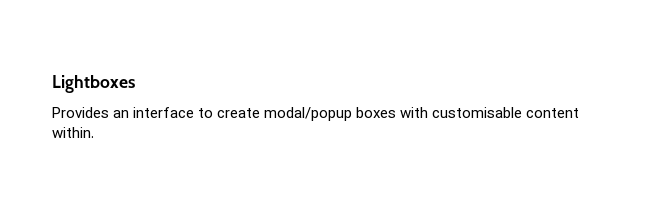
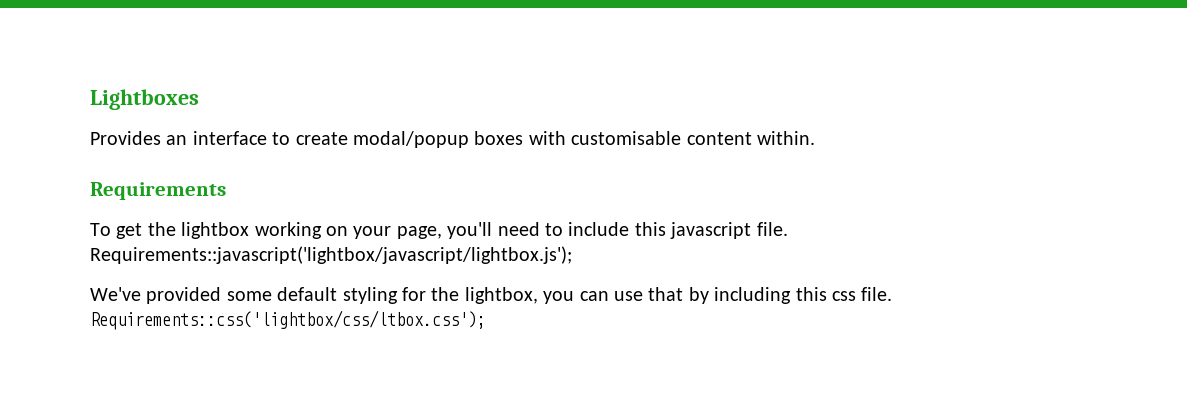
+ Requirements
+ To get the lightbox working on your page, you'll need to include this javascript file. Requirements::javascript('lightbox/javascript/lightbox.js');
+ We've provided some default styling for the lightbox, you can use that by including this css file. Requirements::css('lightbox/css/ltbox.css');

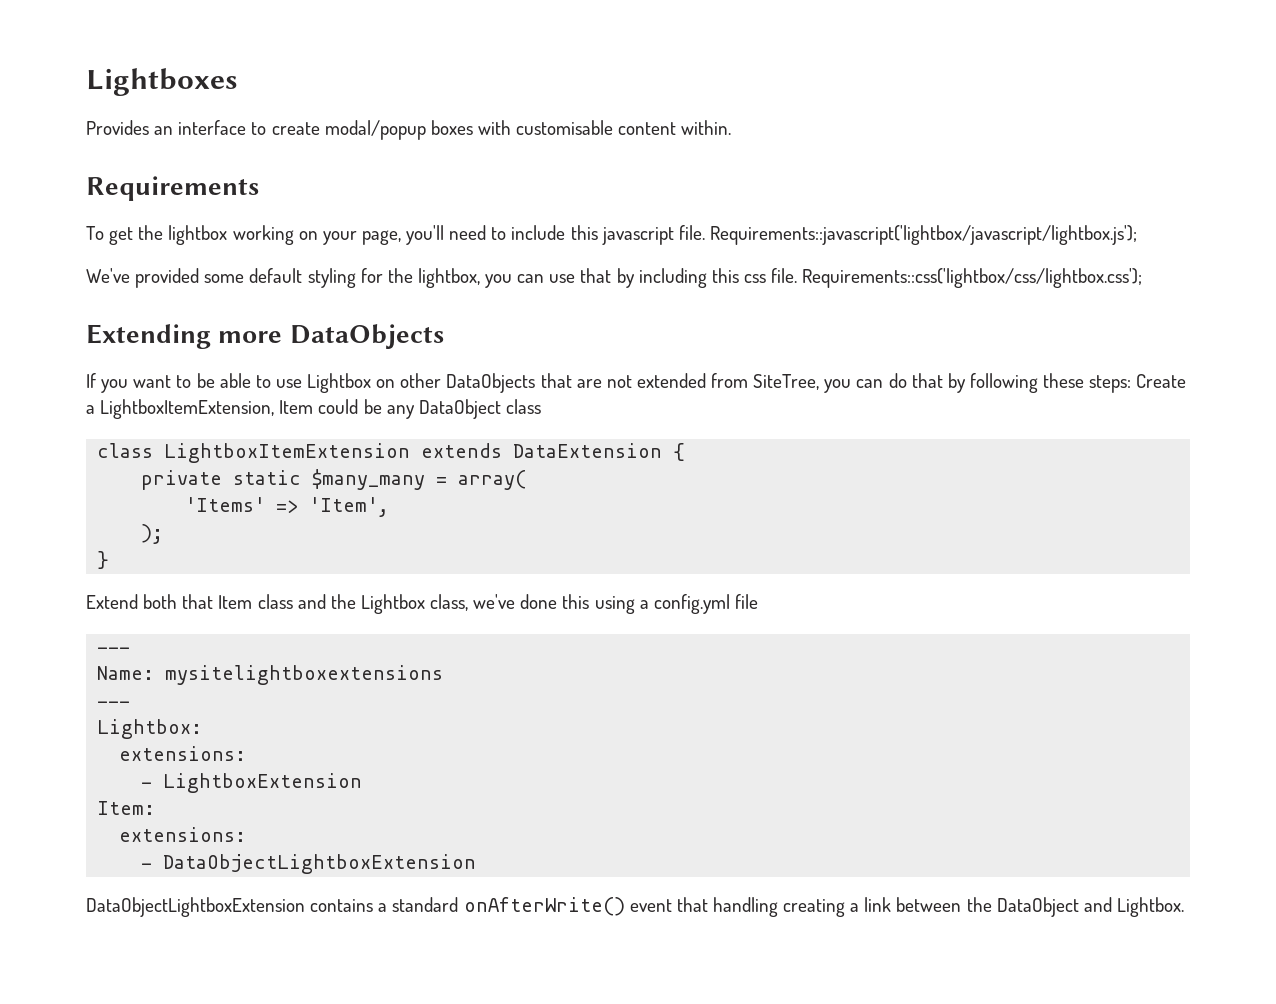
- Requirements::css('lightbox/css/ltbox.css');
+ Requirements::css('lightbox/css/lightbox.css');
+ Extending more DataObjects
+ If you want to be able to use Lightbox on other DataObjects that are not extended from SiteTree, you can do that by following these steps: Create a LightboxItemExtension, Item could be any DataObject class
+ class LightboxItemExtension extends DataExtension {
+ private static $many_many = array(
+ 'Items' => 'Item',
+ );
+ }
+ Extend both that Item class and the Lightbox class, we've done this using a config.yml file
+ ---
+ Name: mysitelightboxextensions
+ ---
+ Lightbox:
+ extensions:
+ - LightboxExtension
+ Item:
+ extensions:
+ - DataObjectLightboxExtension
+ DataObjectLightboxExtension contains a standard onAfterWrite() event that handling creating a link between the DataObject and Lightbox.

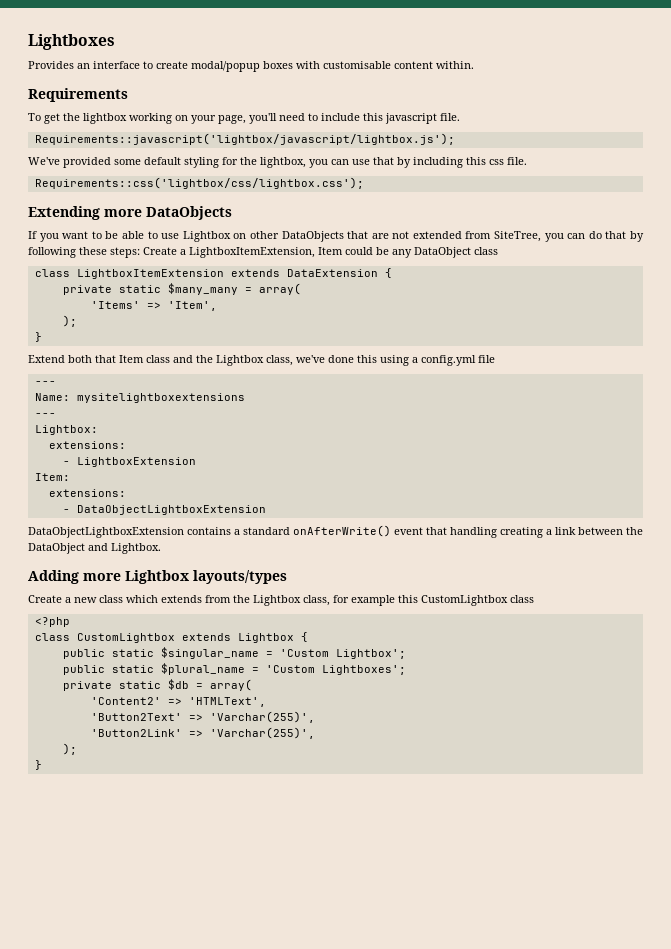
- To get the lightbox working on your page, you'll need to include this javascript file. Requirements::javascript('lightbox/javascript/lightbox.js');
+ To get the lightbox working on your page, you'll need to include this javascript file.
+ Requirements::javascript('lightbox/javascript/lightbox.js');
- We've provided some default styling for the lightbox, you can use that by including this css file. Requirements::css('lightbox/css/lightbox.css');
+ We've provided some default styling for the lightbox, you can use that by including this css file.
+ Requirements::css('lightbox/css/lightbox.css');
+ Adding more Lightbox layouts/types
+ Create a new class which extends from the Lightbox class, for example this CustomLightbox class
+ <?php
+ class CustomLightbox extends Lightbox {
+ public static $singular_name = 'Custom Lightbox';
+ public static $plural_name = 'Custom Lightboxes';
+ private static $db = array(
+ 'Content2' => 'HTMLText',
+ 'Button2Text' => 'Varchar(255)',
+ 'Button2Link' => 'Varchar(255)',
+ );
+ }

